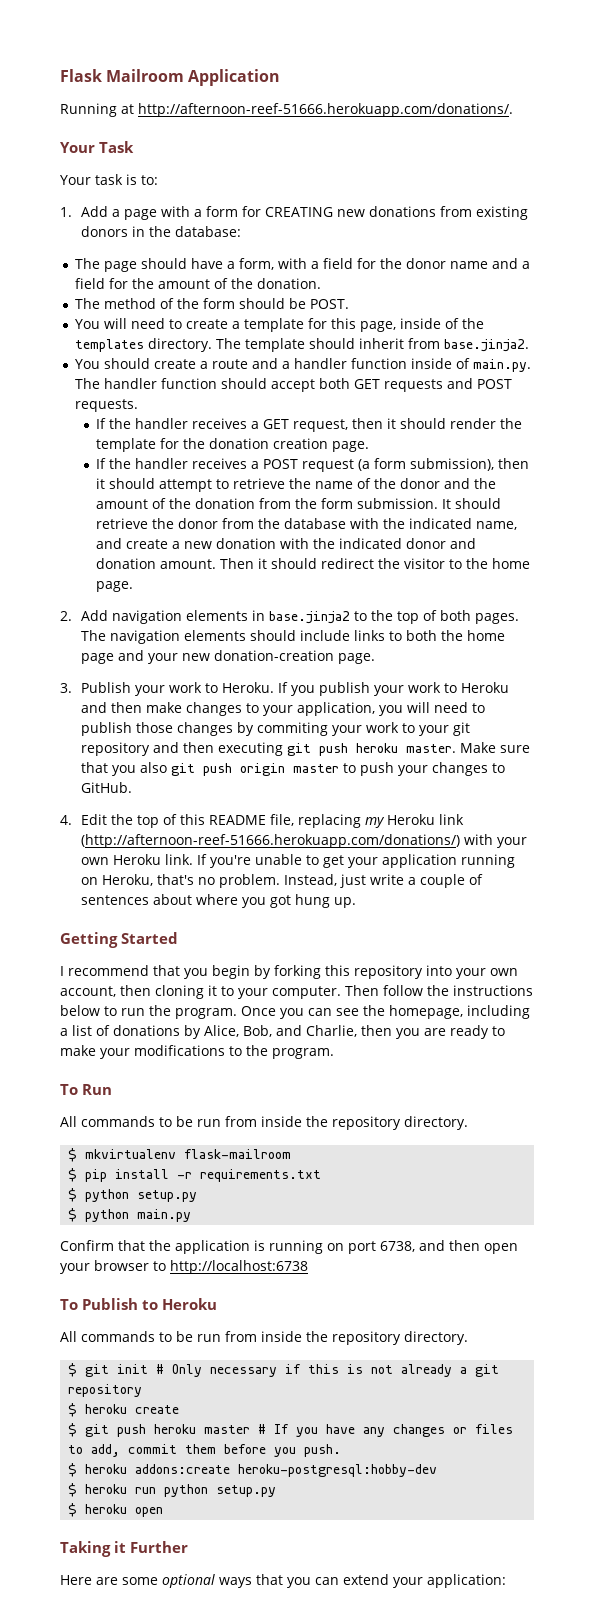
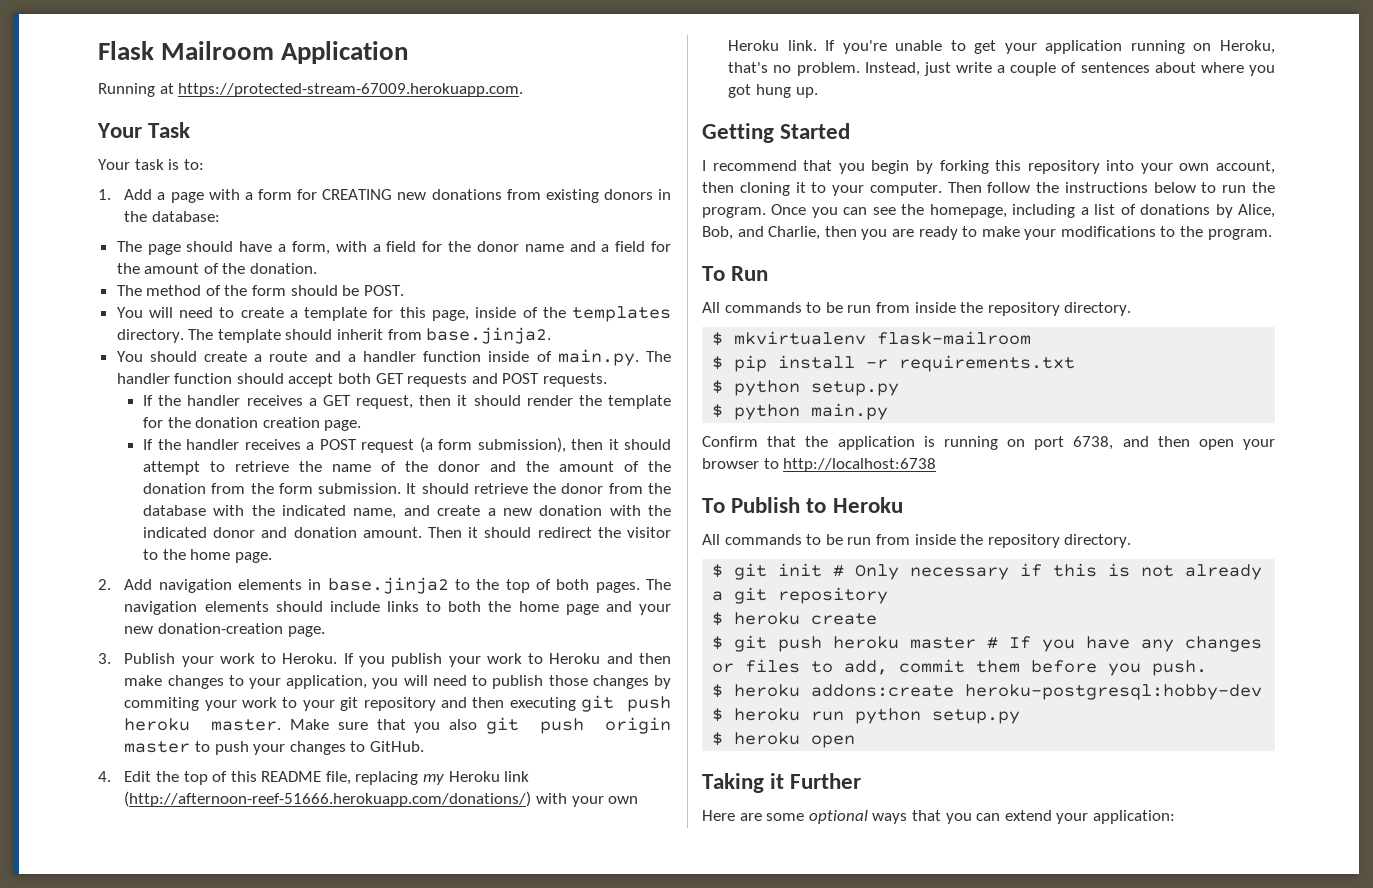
- Running at http://afternoon-reef-51666.herokuapp.com/donations/.
+ Running at https://protected-stream-67009.herokuapp.com.

